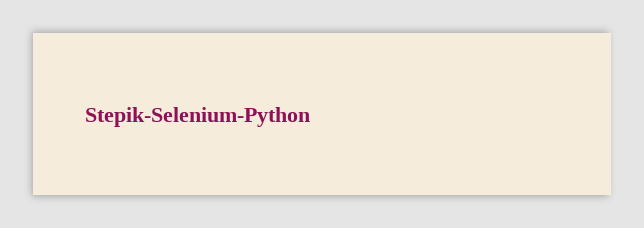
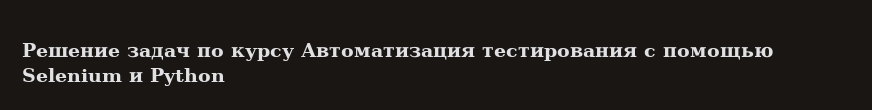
- Stepik-Selenium-Python
+ Решение задач по курсу Автоматизация тестирования с помощью Selenium и Python

